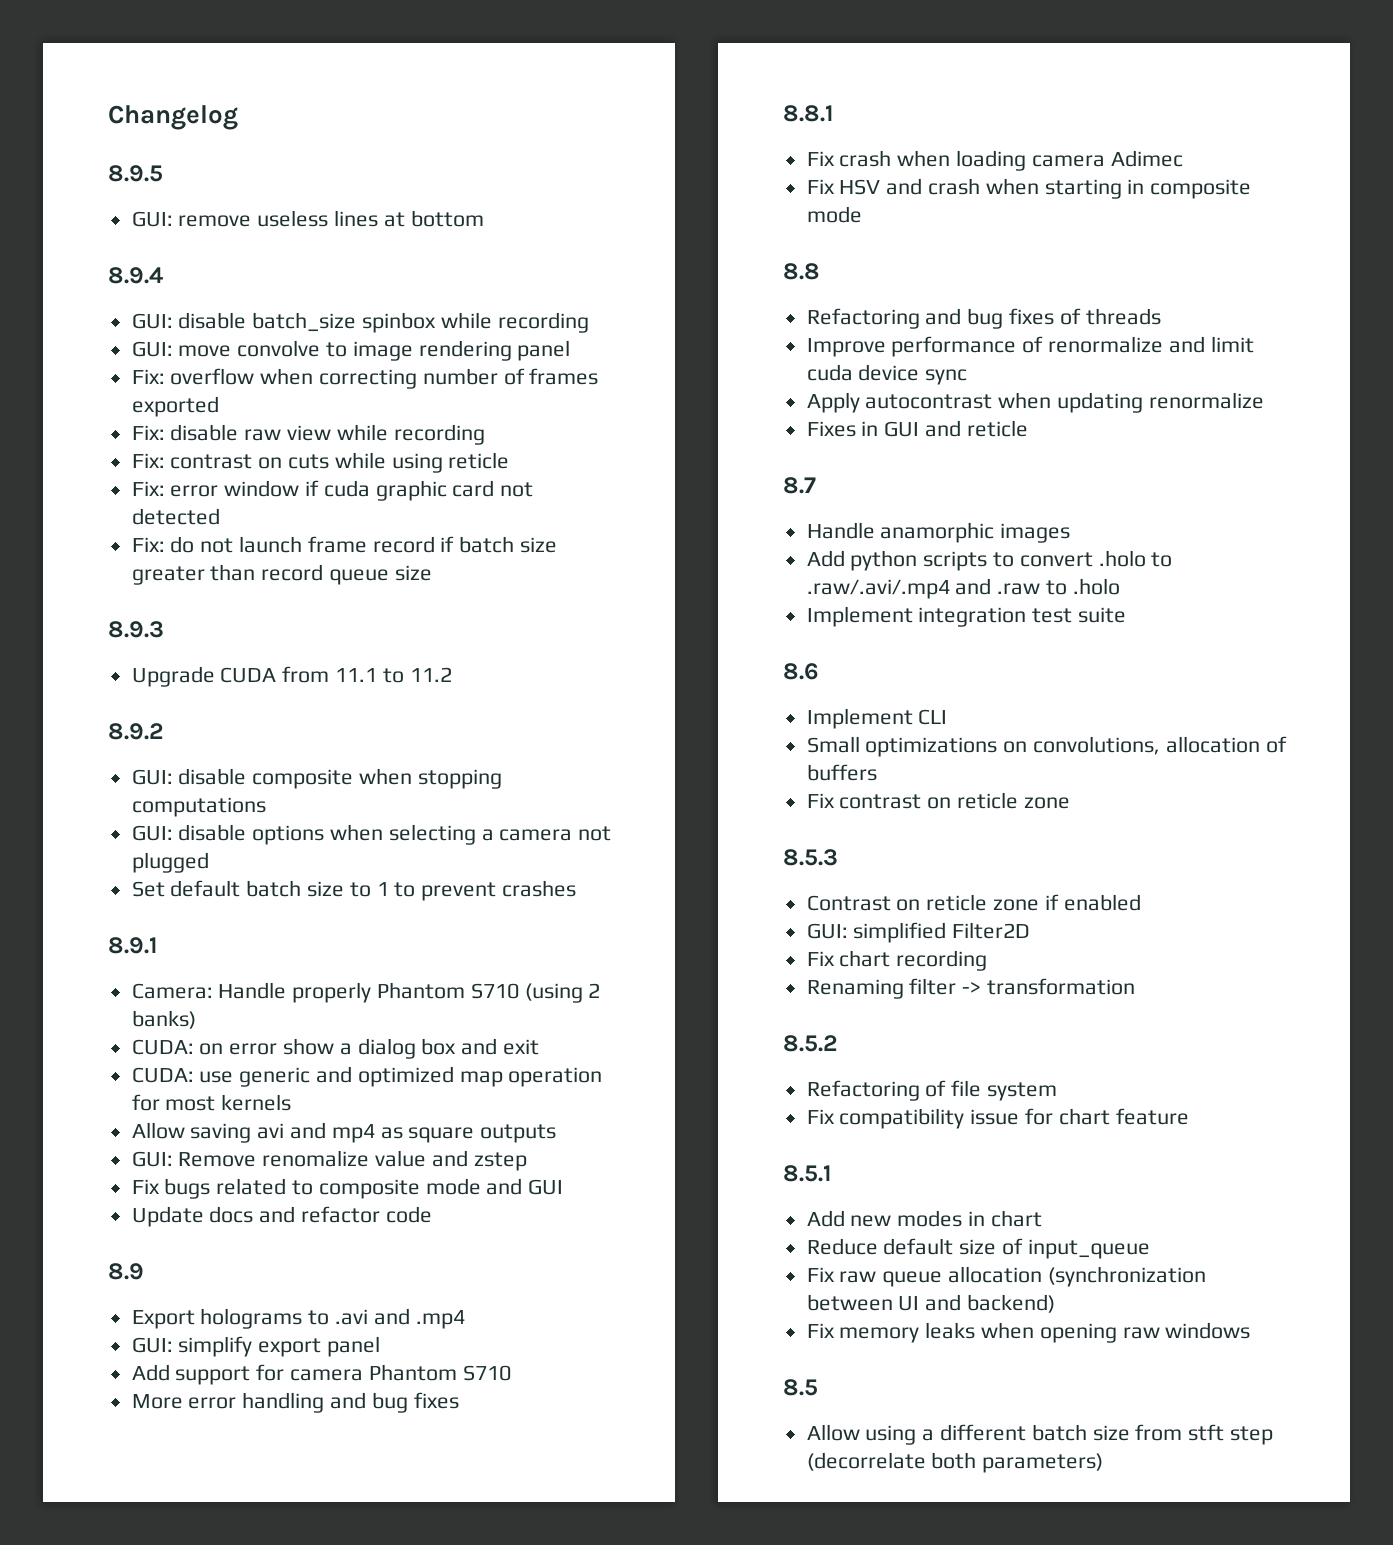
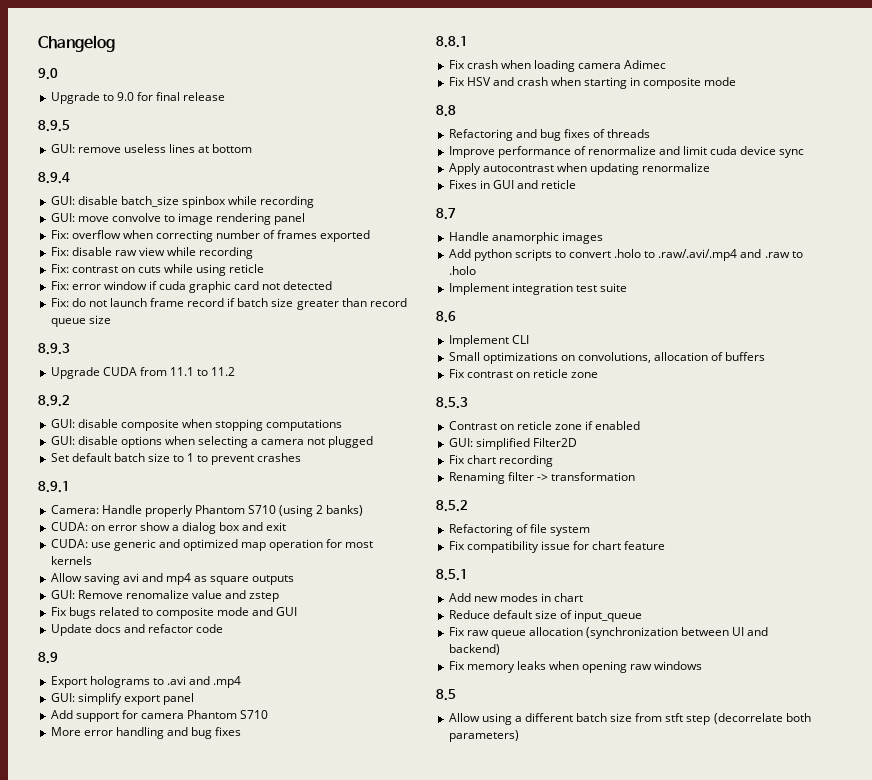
  Changelog
+ 9.0
+ Upgrade to 9.0 for final release

